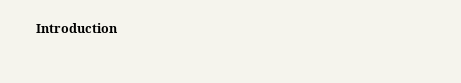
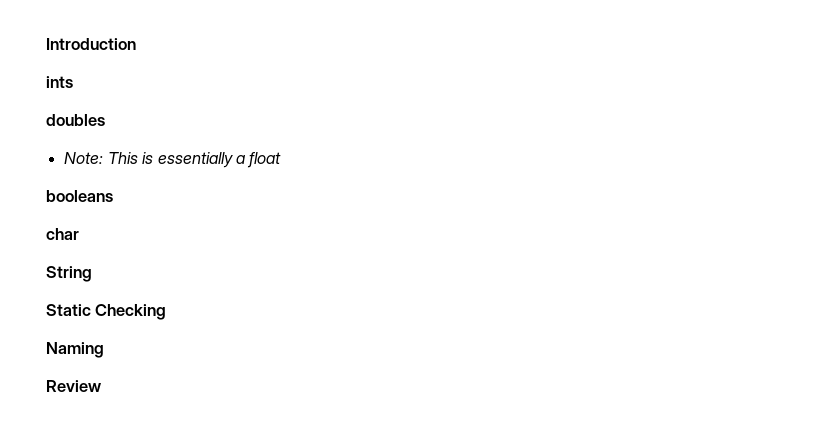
+ ints
+ doubles
+ Note: This is essentially a float
+ booleans
+ char
+ String
+ Static Checking
+ Naming
+ Review

